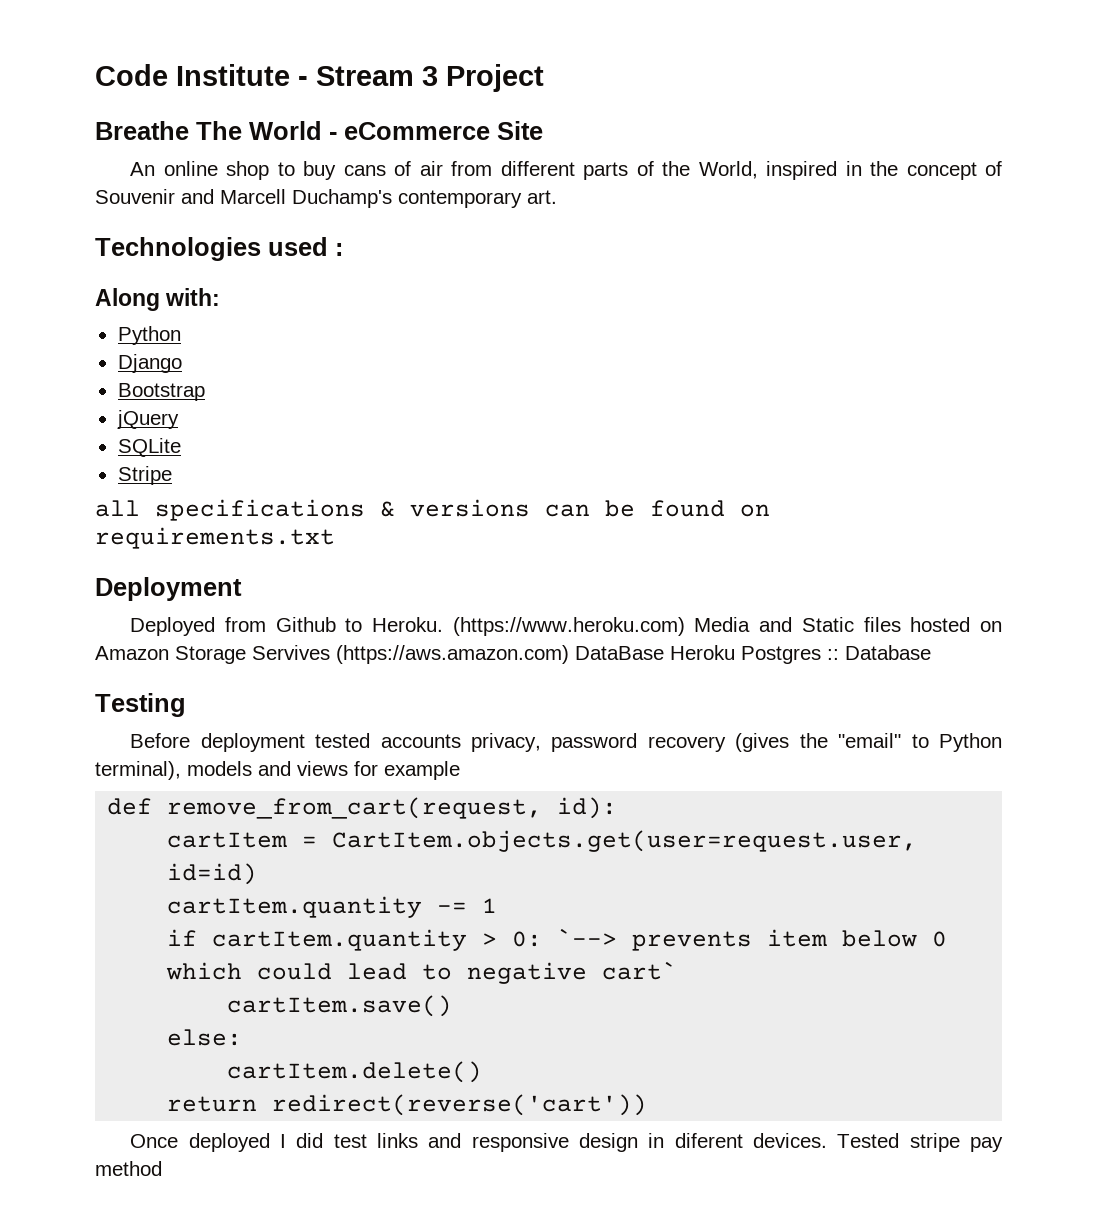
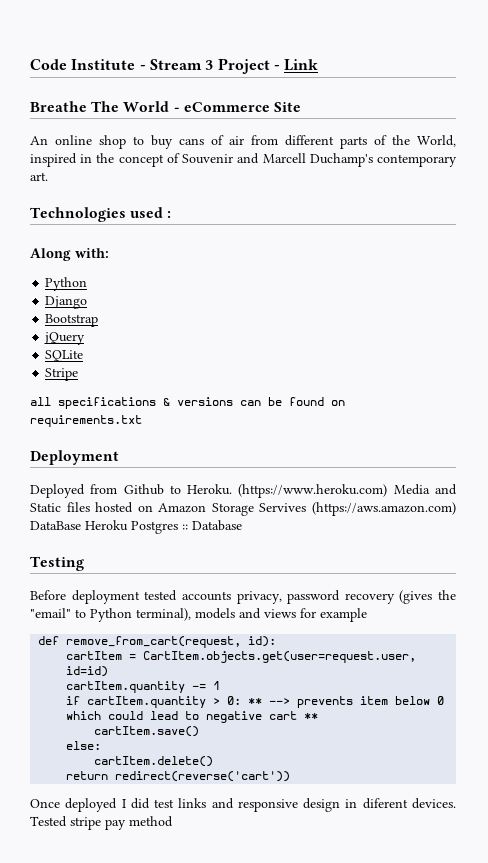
- Code Institute - Stream 3 Project
+ Code Institute - Stream 3 Project - Link
- if cartItem.quantity > 0: `--> prevents item below 0 which could lead to negative cart`
+ if cartItem.quantity > 0: ** --> prevents item below 0 which could lead to negative cart **

